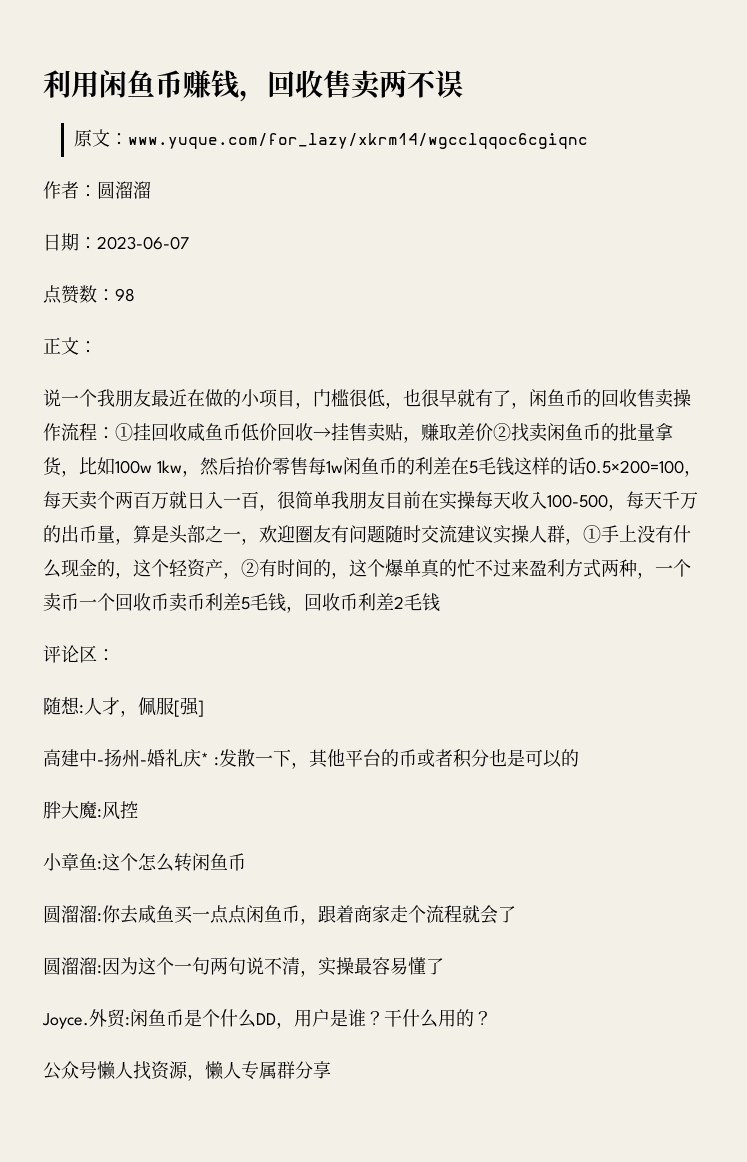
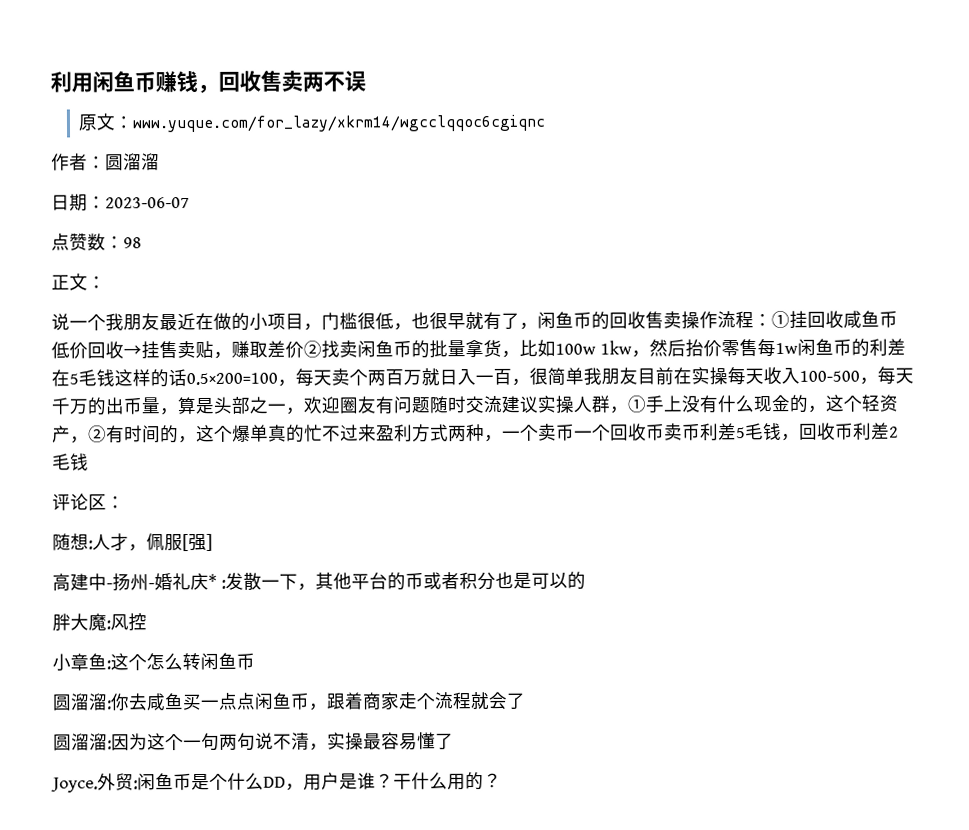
- 公众号懒人找资源，懒人专属群分享

